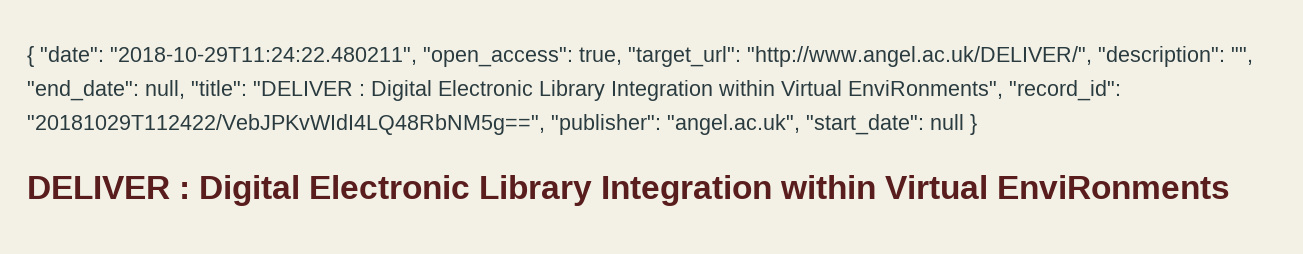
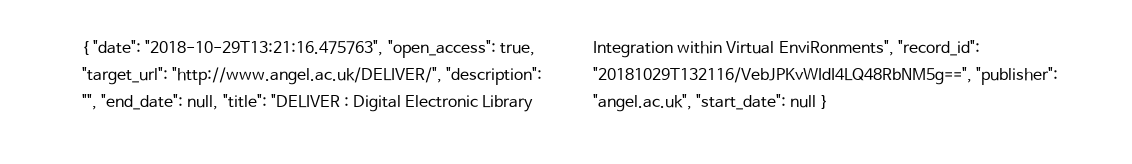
- { "date": "2018-10-29T11:24:22.480211", "open_access": true, "target_url": "http://www.angel.ac.uk/DELIVER/", "description": "", "end_date": null, "title": "DELIVER : Digital Electronic Library Integration within Virtual EnviRonments", "record_id": "20181029T112422/VebJPKvWIdI4LQ48RbNM5g==", "publisher": "angel.ac.uk", "start_date": null }
+ { "date": "2018-10-29T13:21:16.475763", "open_access": true, "target_url": "http://www.angel.ac.uk/DELIVER/", "description": "", "end_date": null, "title": "DELIVER : Digital Electronic Library Integration within Virtual EnviRonments", "record_id": "20181029T132116/VebJPKvWIdI4LQ48RbNM5g==", "publisher": "angel.ac.uk", "start_date": null }
- DELIVER : Digital Electronic Library Integration within Virtual EnviRonments

